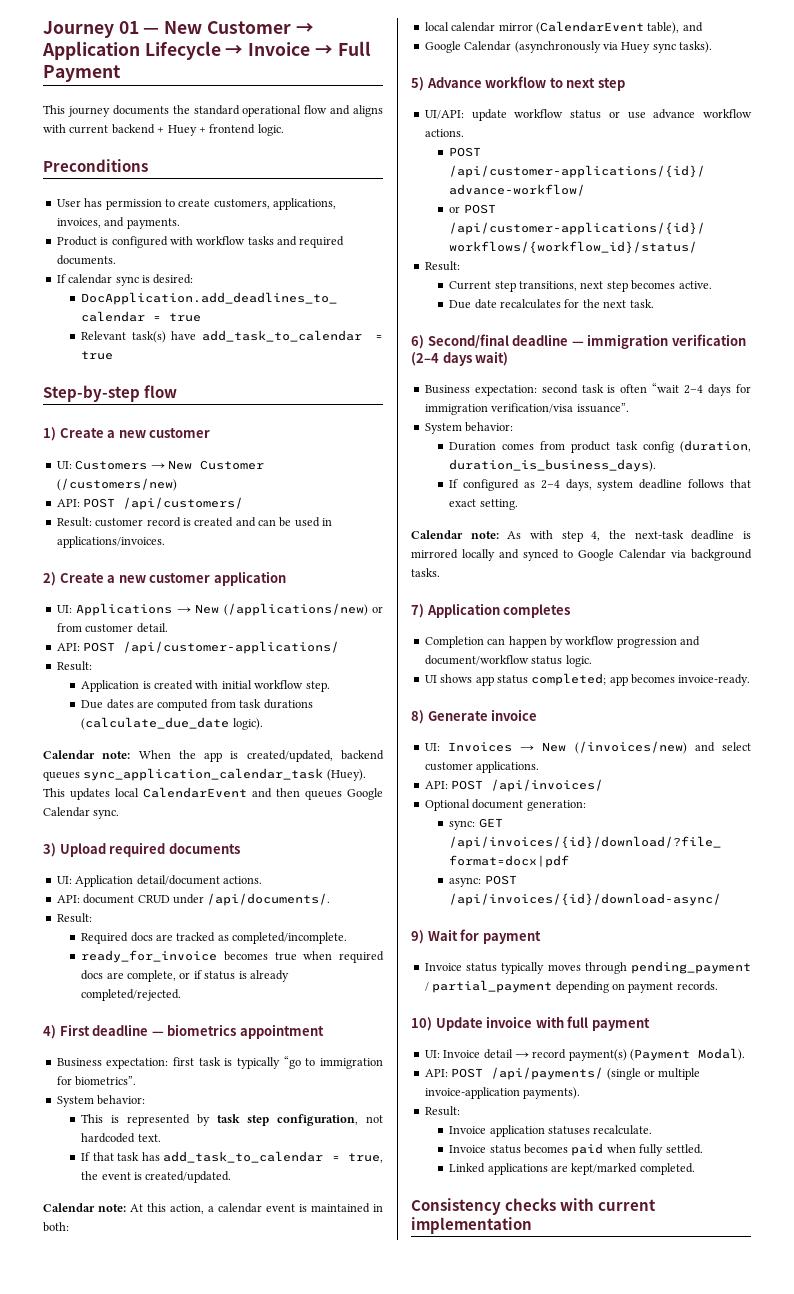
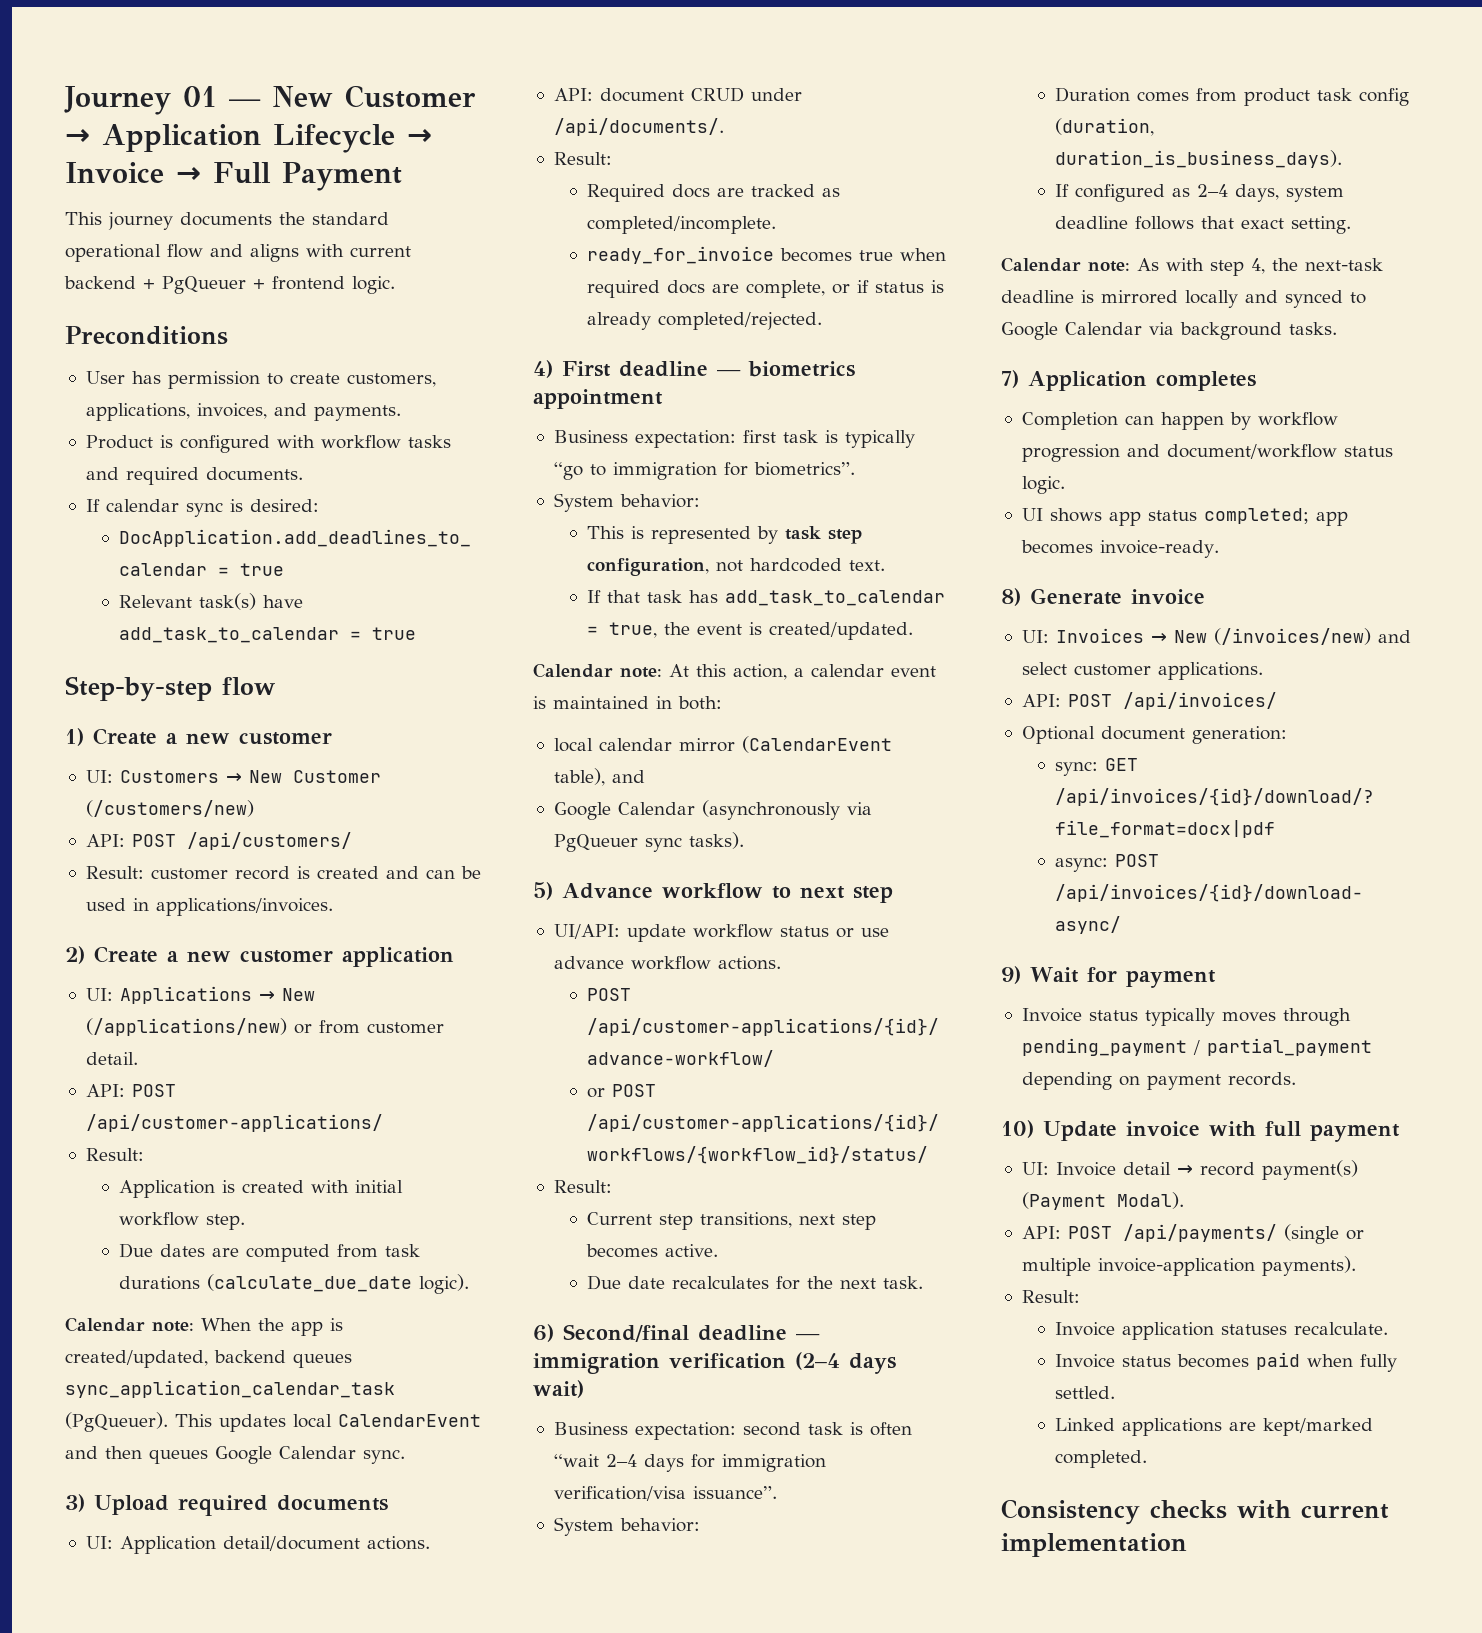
- This journey documents the standard operational flow and aligns with current backend + Huey + frontend logic.
+ This journey documents the standard operational flow and aligns with current backend + PgQueuer + frontend logic.
- Calendar note: When the app is created/updated, backend queues sync_application_calendar_task (Huey).
+ Calendar note: When the app is created/updated, backend queues sync_application_calendar_task (PgQueuer).
- Google Calendar (asynchronously via Huey sync tasks).
+ Google Calendar (asynchronously via PgQueuer sync tasks).

